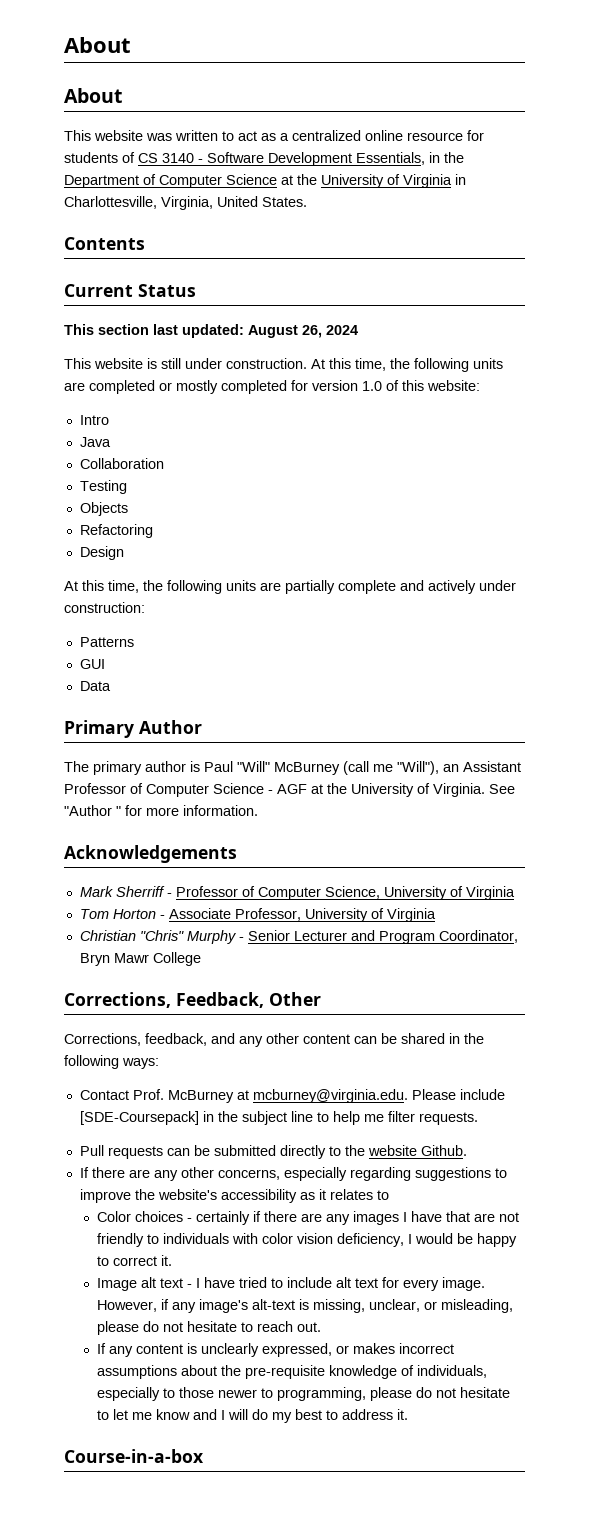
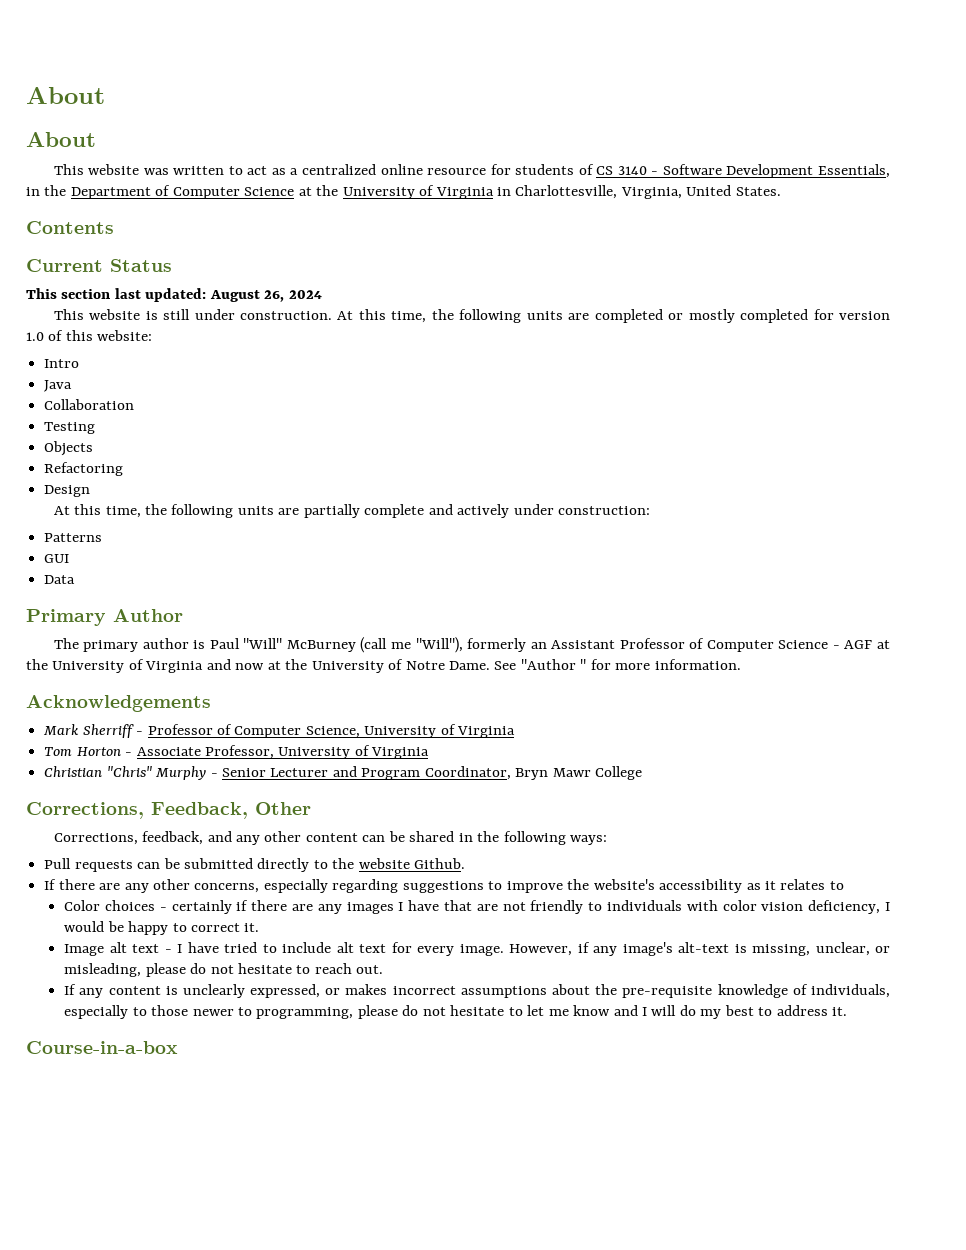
- The primary author is Paul "Will" McBurney (call me "Will"), an Assistant Professor of Computer Science - AGF at the University of Virginia.
+ The primary author is Paul "Will" McBurney (call me "Will"), formerly an Assistant Professor of Computer Science - AGF at the University of Virginia and now at the University of Notre Dame.
- Contact Prof. McBurney at mcburney@virginia.edu. Please include [SDE-Coursepack] in the subject line to help me filter requests.

